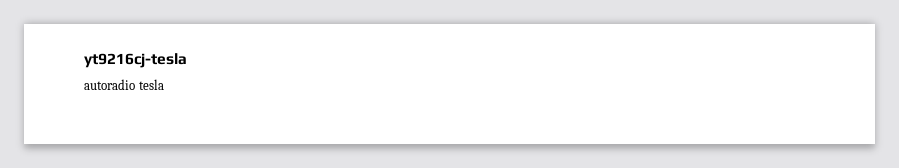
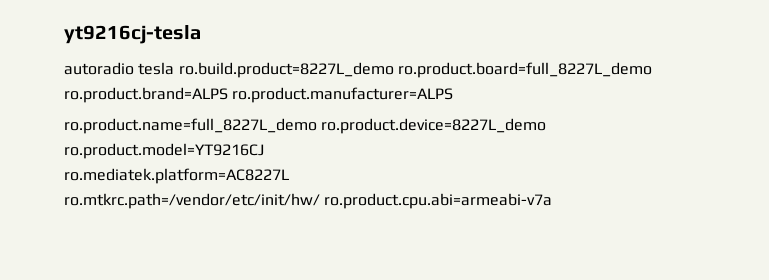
- autoradio tesla
+ autoradio tesla ro.build.product=8227L_demo ro.product.board=full_8227L_demo ro.product.brand=ALPS ro.product.manufacturer=ALPS
+ ro.product.name=full_8227L_demo ro.product.device=8227L_demo ro.product.model=YT9216CJ
+ ro.mediatek.platform=AC8227L
+ ro.mtkrc.path=/vendor/etc/init/hw/ ro.product.cpu.abi=armeabi-v7a

